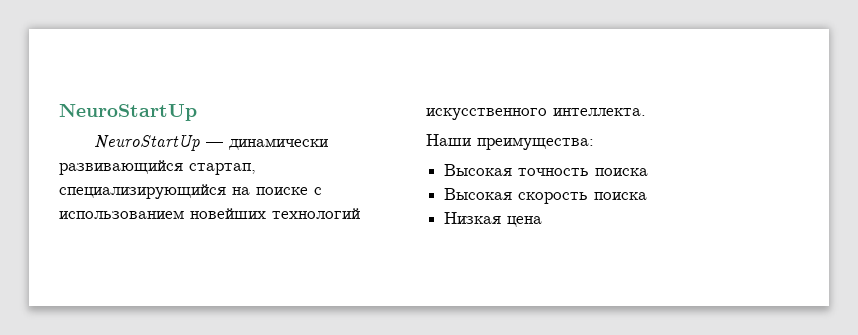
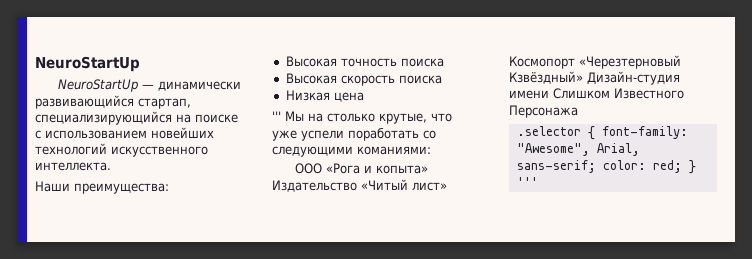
+ ''' Мы на столько крутые, что уже успели поработать со следующими команиями:
+ ООО «Рога и копыта» Издательство «Читый лист» Космопорт «Черезтерновый Кзвёздный» Дизайн-студия имени Слишком Известного Персонажа
+ .selector { font-family: "Awesome", Arial, sans-serif; color: red; } '''

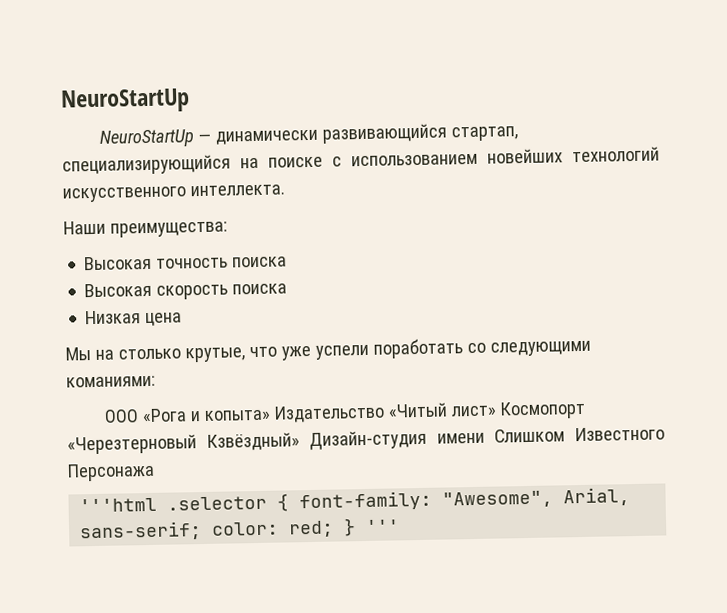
- ''' Мы на столько крутые, что уже успели поработать со следующими команиями:
+ Мы на столько крутые, что уже успели поработать со следующими команиями:
- .selector { font-family: "Awesome", Arial, sans-serif; color: red; } '''
+ '''html .selector { font-family: "Awesome", Arial, sans-serif; color: red; } '''

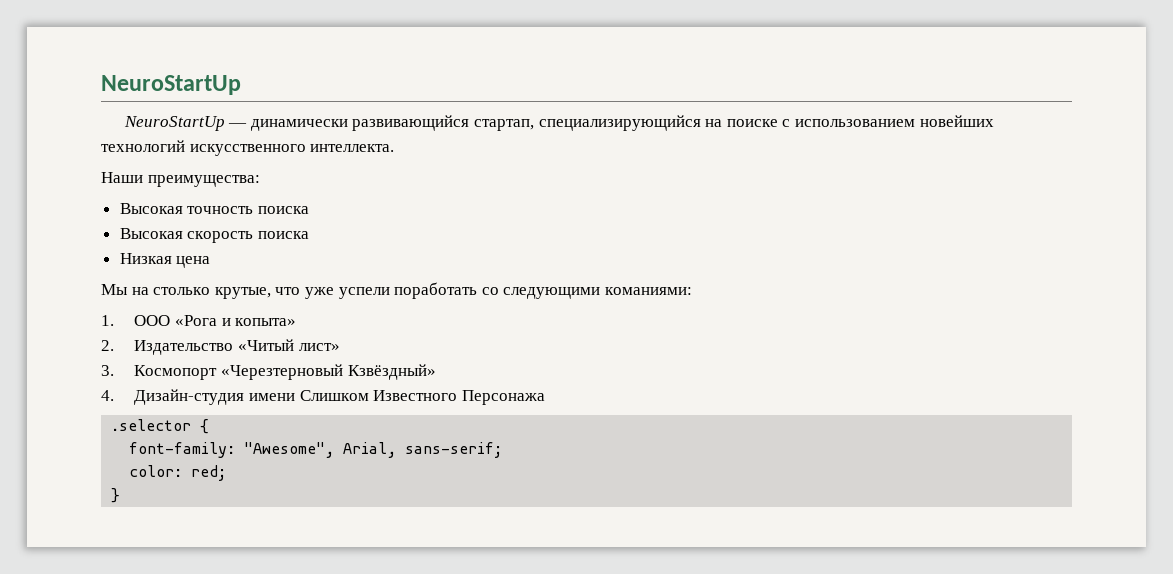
- ООО «Рога и копыта» Издательство «Читый лист» Космопорт «Черезтерновый Кзвёздный» Дизайн-студия имени Слишком Известного Персонажа
+ 1. ООО «Рога и копыта»
+ 2. Издательство «Читый лист»
+ 3. Космопорт «Черезтерновый Кзвёздный»
+ 4. Дизайн-студия имени Слишком Известного Персонажа
- '''html .selector { font-family: "Awesome", Arial, sans-serif; color: red; } '''
+ .selector {
+ font-family: "Awesome", Arial, sans-serif;
+ color: red;
+ }

